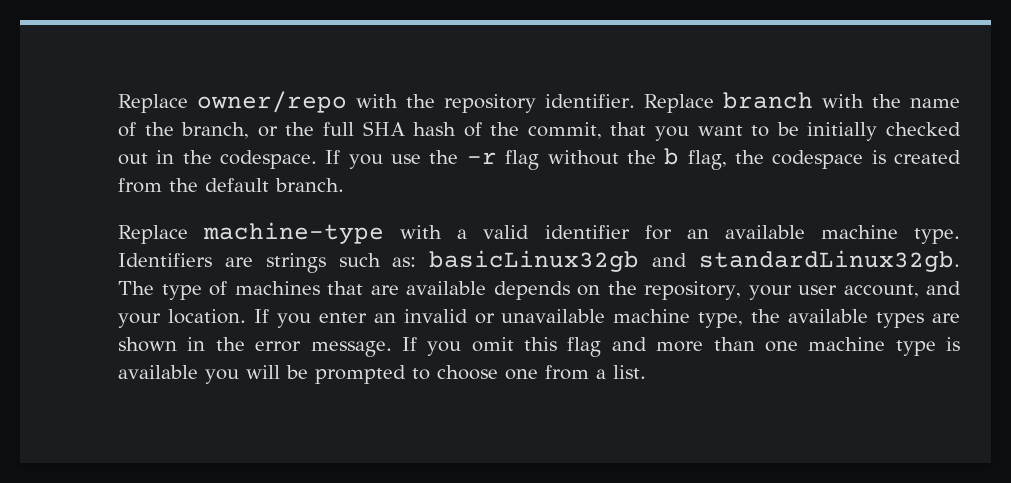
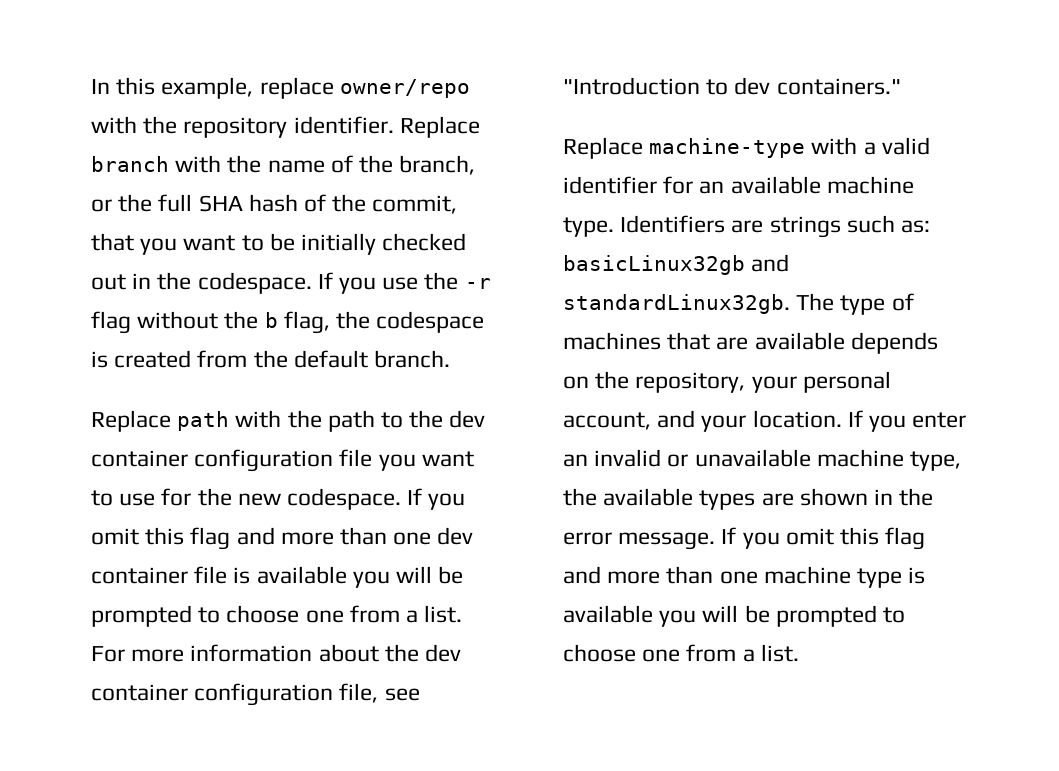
- Replace owner/repo with the repository identifier.
+ In this example, replace owner/repo with the repository identifier.
+ Replace path with the path to the dev container configuration file you want to use for the new codespace. If you omit this flag and more than one dev container file is available you will be prompted to choose one from a list. For more information about the dev container configuration file, see "Introduction to dev containers."
- The type of machines that are available depends on the repository, your user account, and your location.
+ The type of machines that are available depends on the repository, your personal account, and your location.

